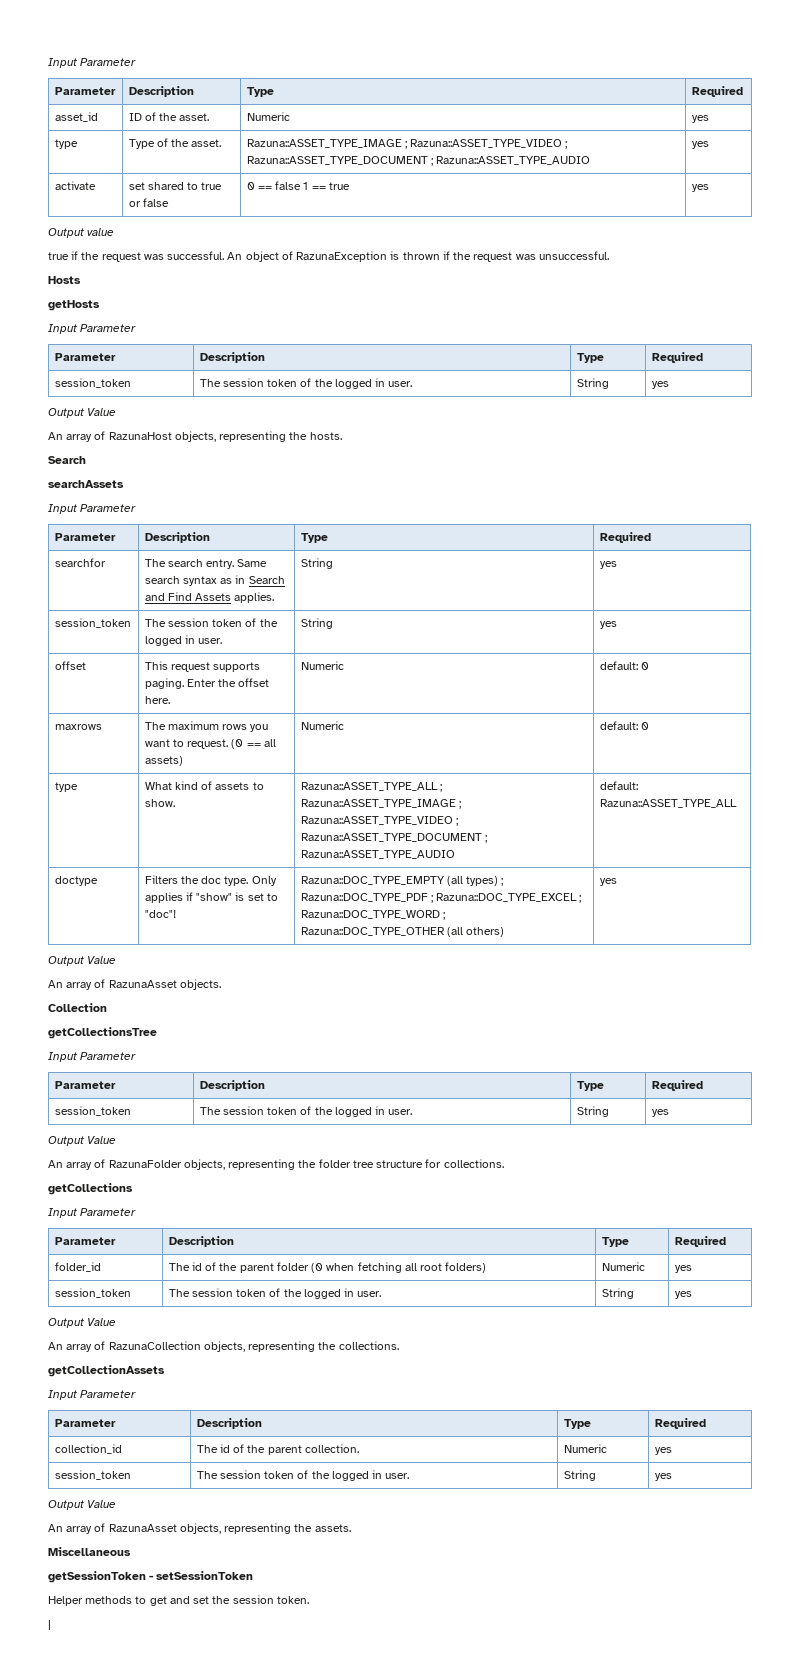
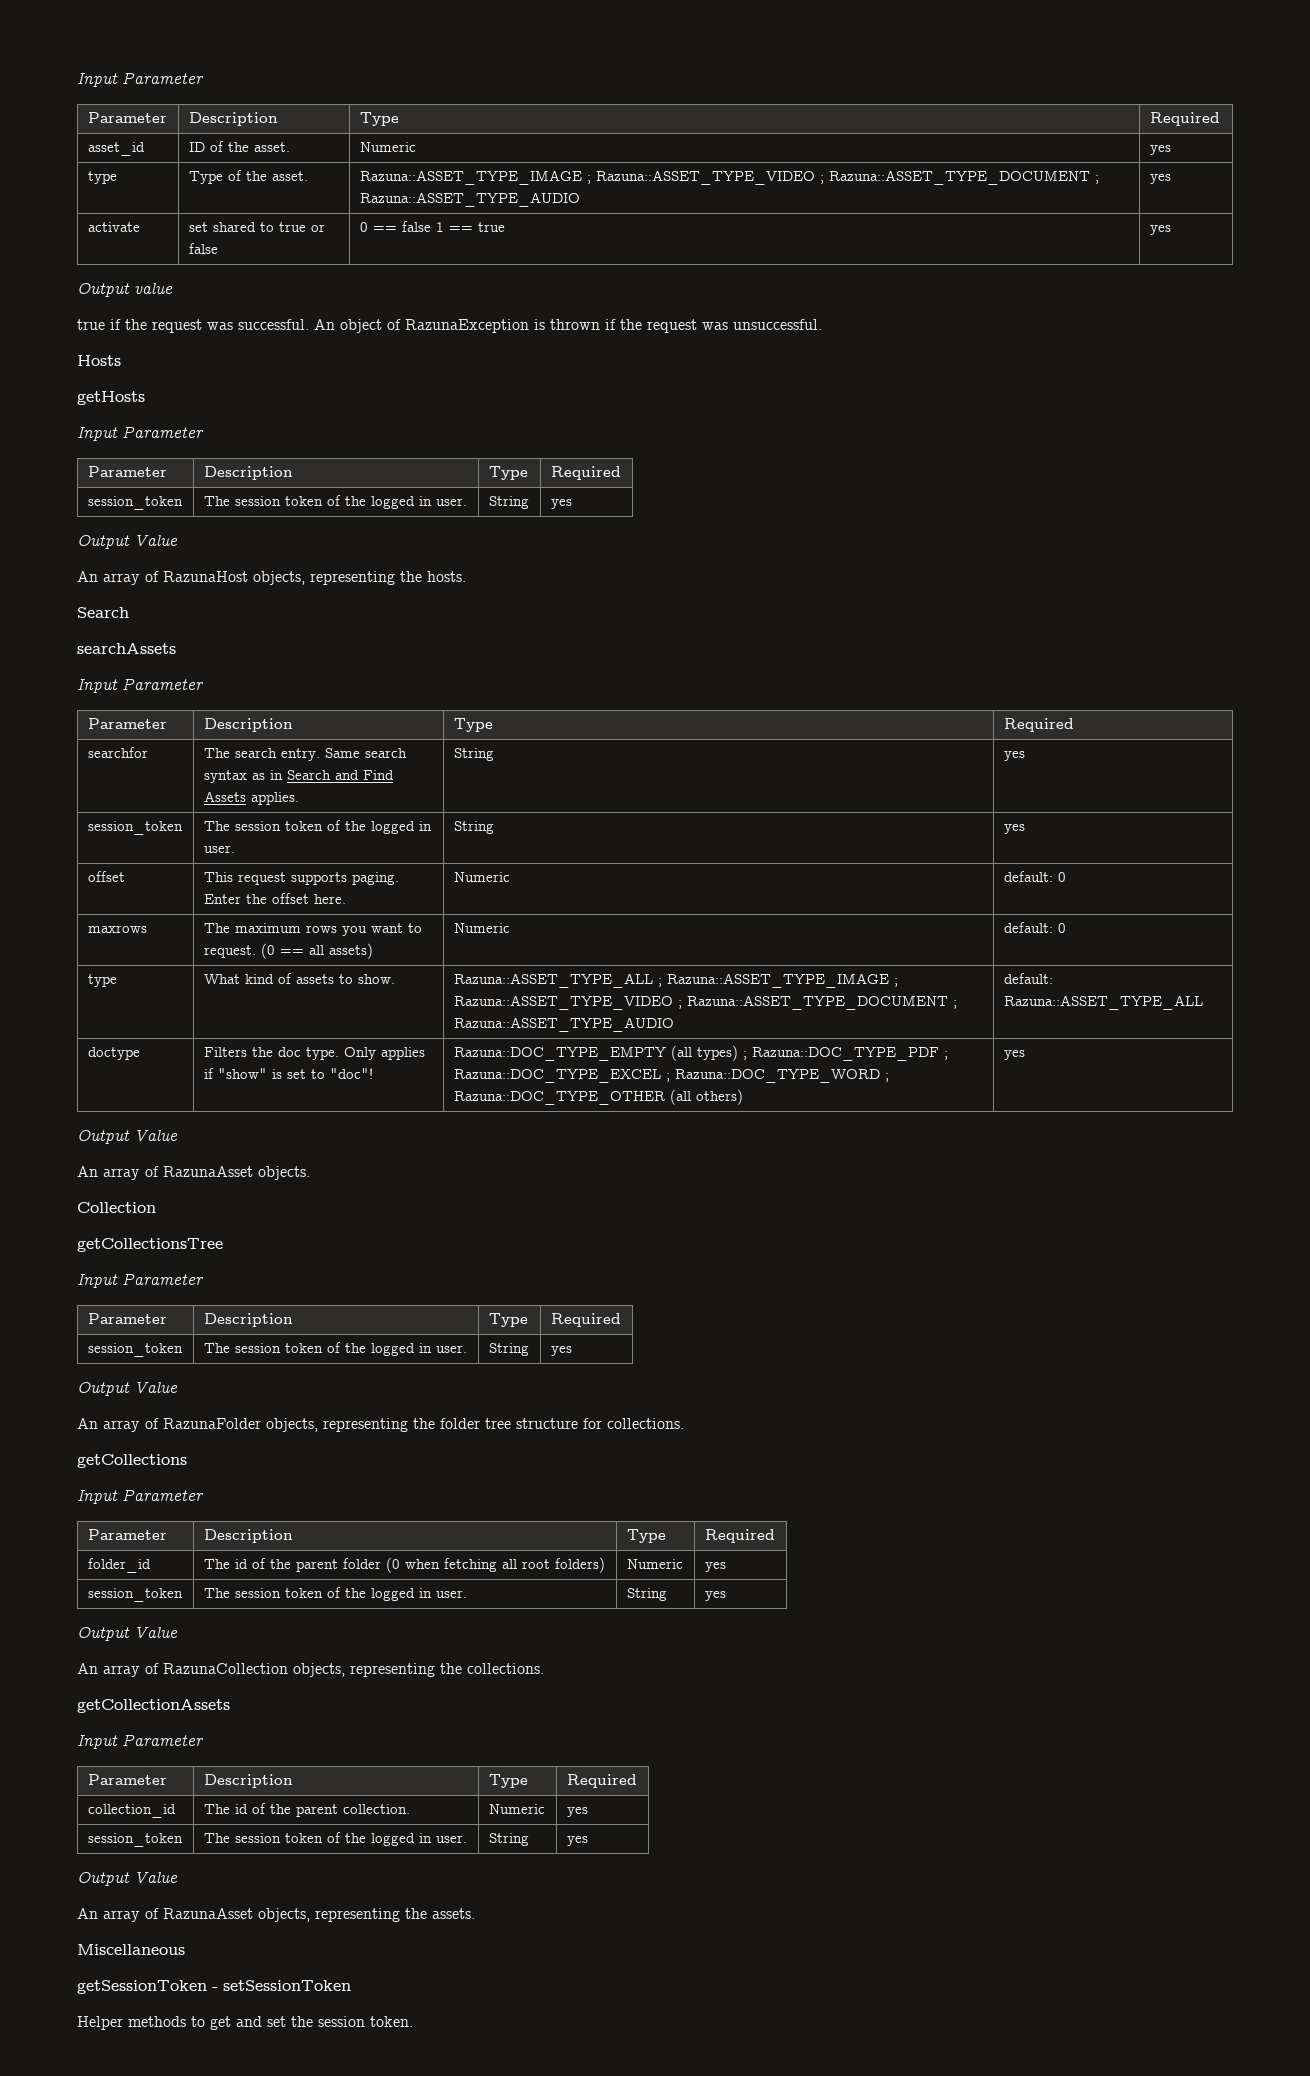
  Helper methods to get and set the session token.
- |

